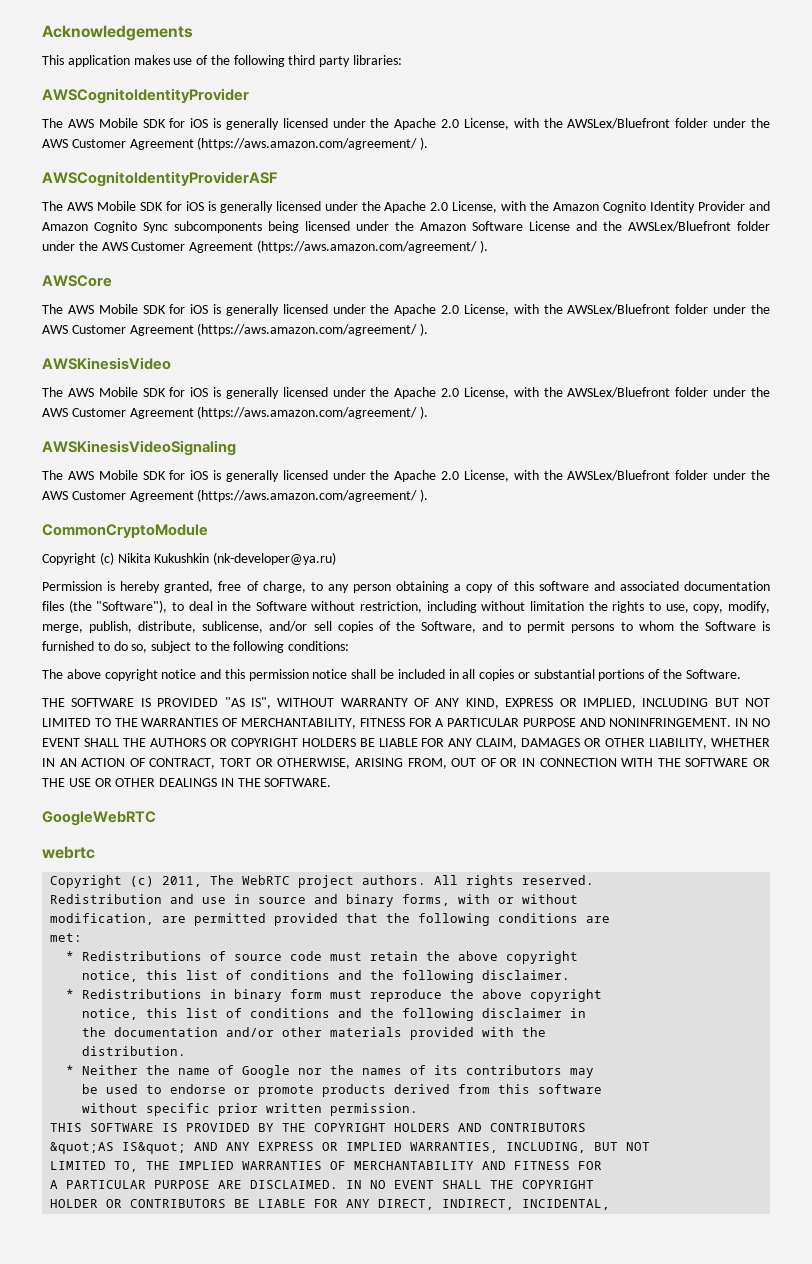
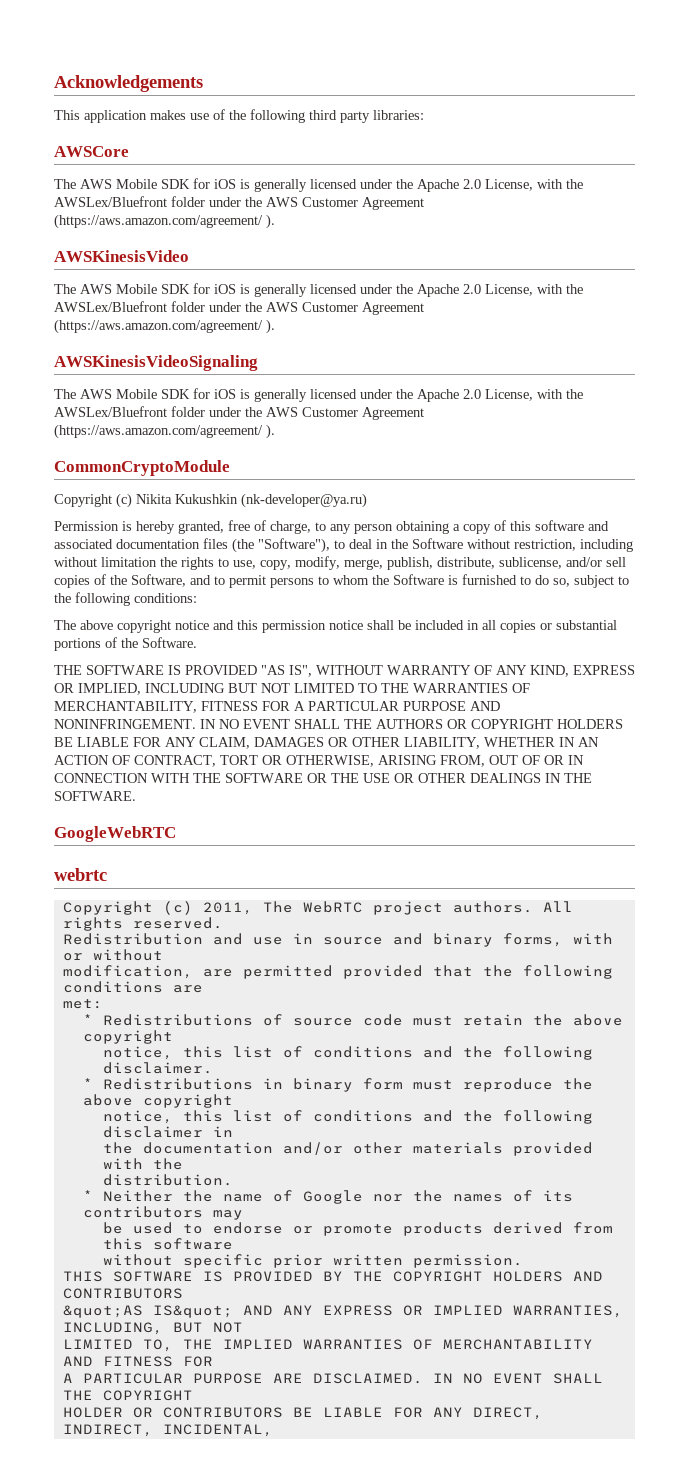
- AWSCognitoIdentityProvider
- The AWS Mobile SDK for iOS is generally licensed under the Apache 2.0 License, with the AWSLex/Bluefront folder under the AWS Customer Agreement (https://aws.amazon.com/agreement/ ).
- AWSCognitoIdentityProviderASF
- The AWS Mobile SDK for iOS is generally licensed under the Apache 2.0 License, with the Amazon Cognito Identity Provider and Amazon Cognito Sync subcomponents being licensed under the Amazon Software License and the AWSLex/Bluefront folder under the AWS Customer Agreement (https://aws.amazon.com/agreement/ ).

